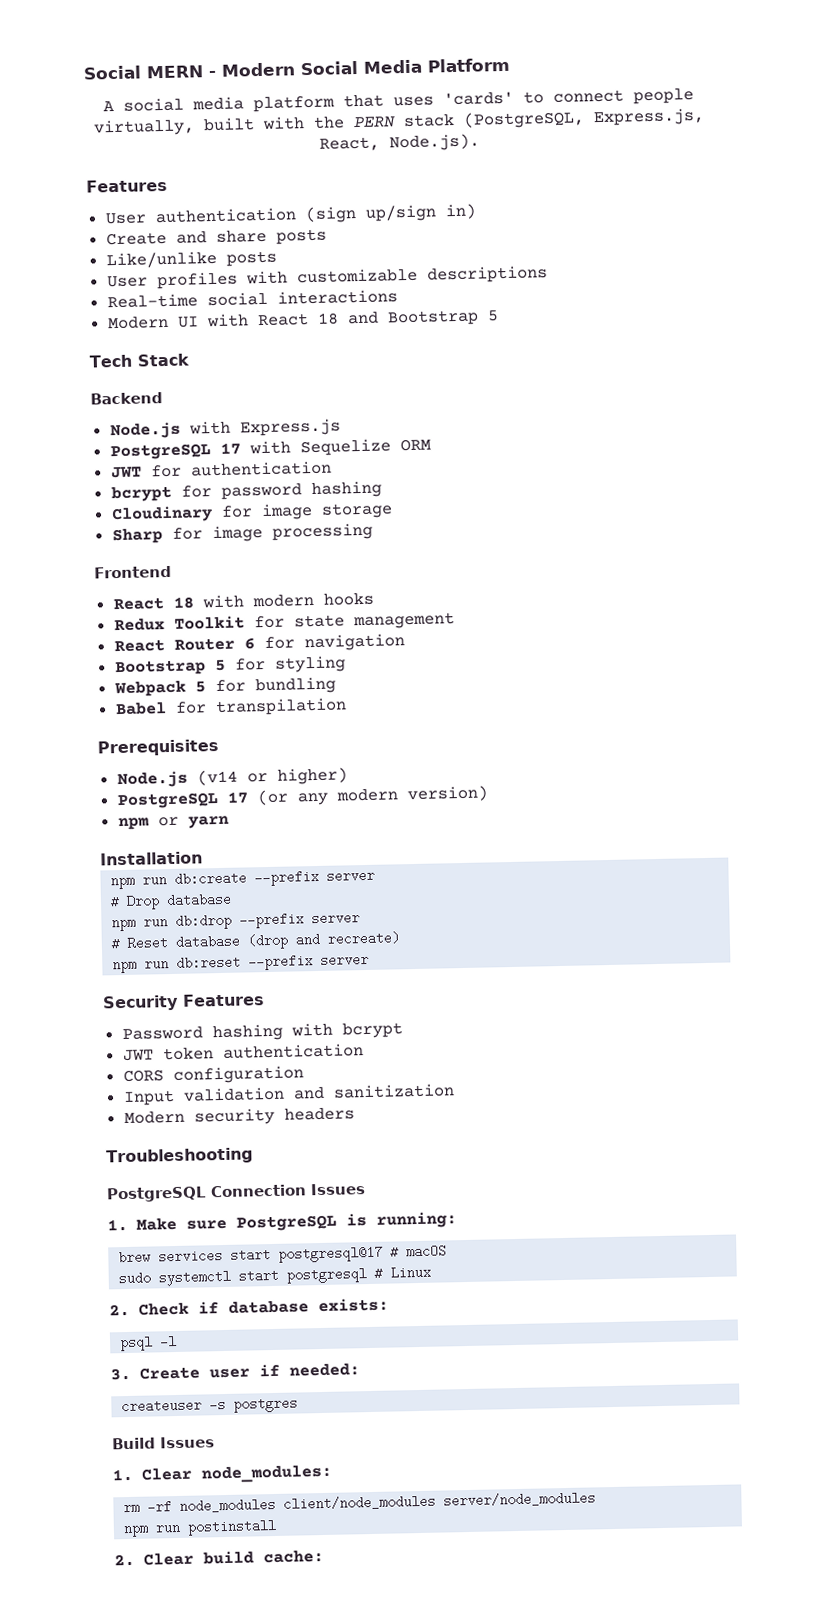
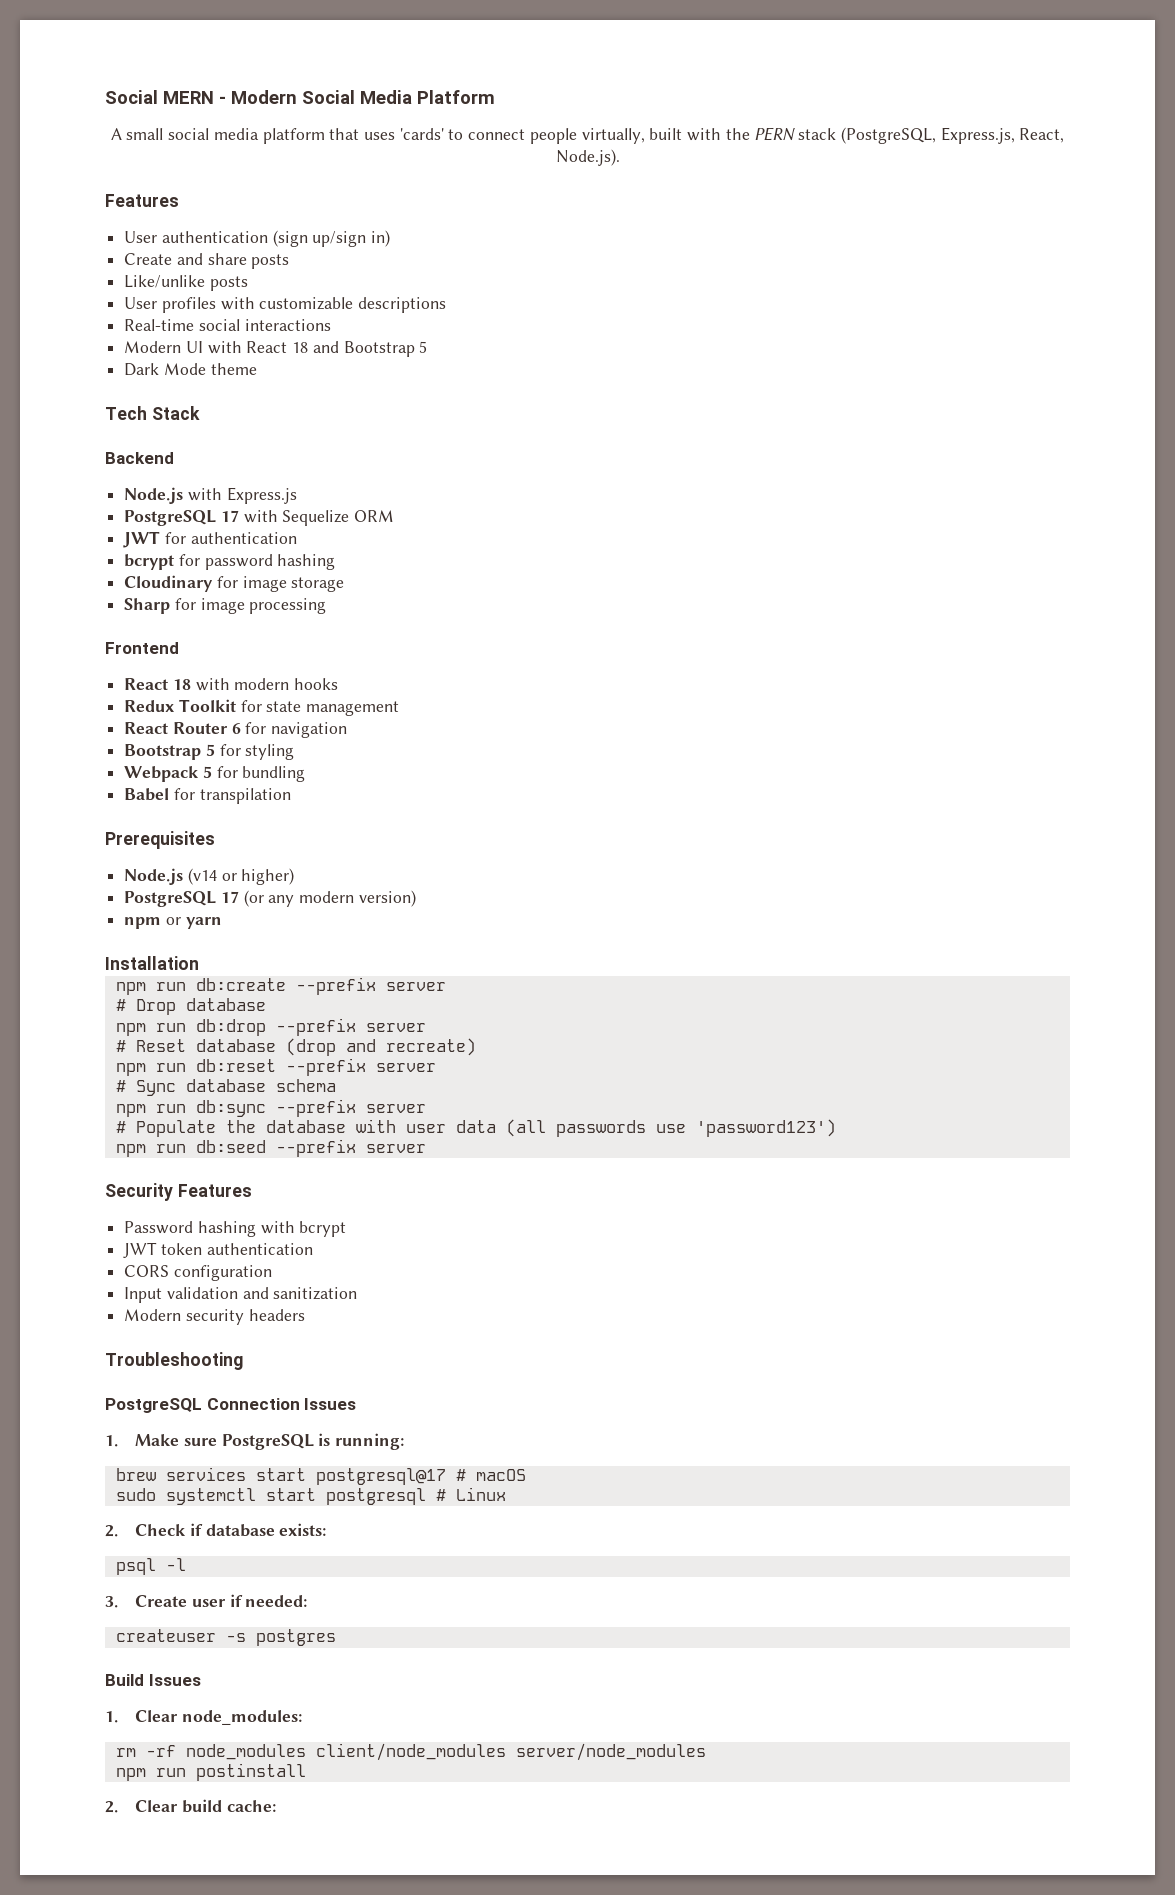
- A social media platform that uses 'cards' to connect people virtually, built with the PERN stack (PostgreSQL, Express.js, React, Node.js).
+ A small social media platform that uses 'cards' to connect people virtually, built with the PERN stack (PostgreSQL, Express.js, React, Node.js).
+ Dark Mode theme
+ # Sync database schema
+ npm run db:sync --prefix server
+ # Populate the database with user data (all passwords use 'password123')
+ npm run db:seed --prefix server

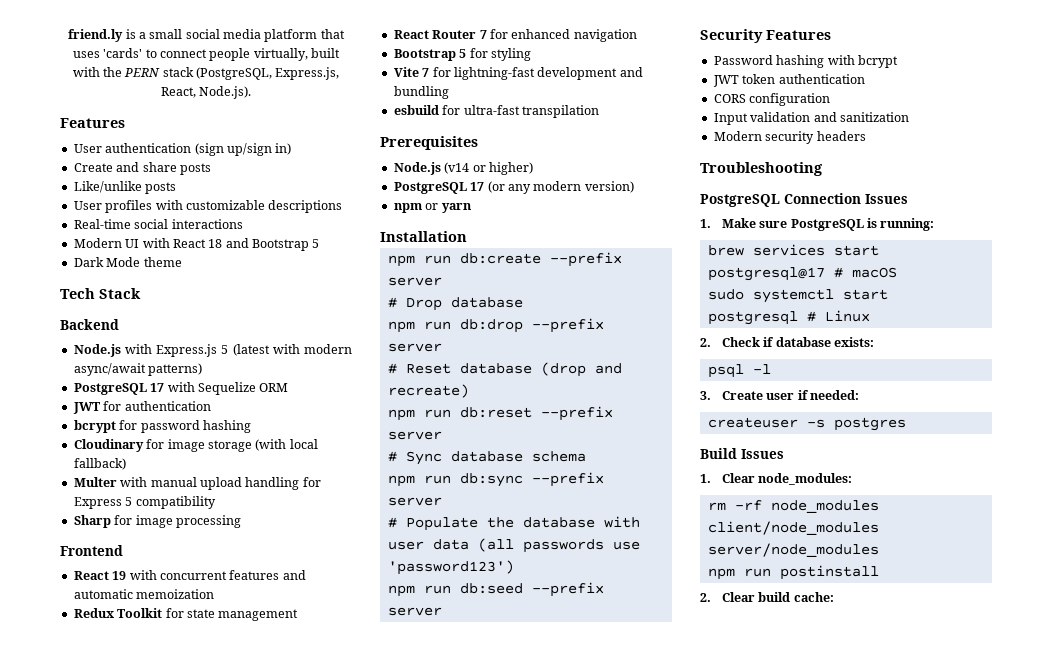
- Social MERN - Modern Social Media Platform
- A small social media platform that uses 'cards' to connect people virtually, built with the PERN stack (PostgreSQL, Express.js, React, Node.js).
+ friend.ly is a small social media platform that uses 'cards' to connect people virtually, built with the PERN stack (PostgreSQL, Express.js, React, Node.js).
- Node.js with Express.js
+ Node.js with Express.js 5 (latest with modern async/await patterns)
- Cloudinary for image storage
+ Cloudinary for image storage (with local fallback)
+ Multer with manual upload handling for Express 5 compatibility
- React 18 with modern hooks
+ React 19 with concurrent features and automatic memoization
- React Router 6 for navigation
+ React Router 7 for enhanced navigation
- Webpack 5 for bundling
- Babel for transpilation
+ Vite 7 for lightning-fast development and bundling
+ esbuild for ultra-fast transpilation

